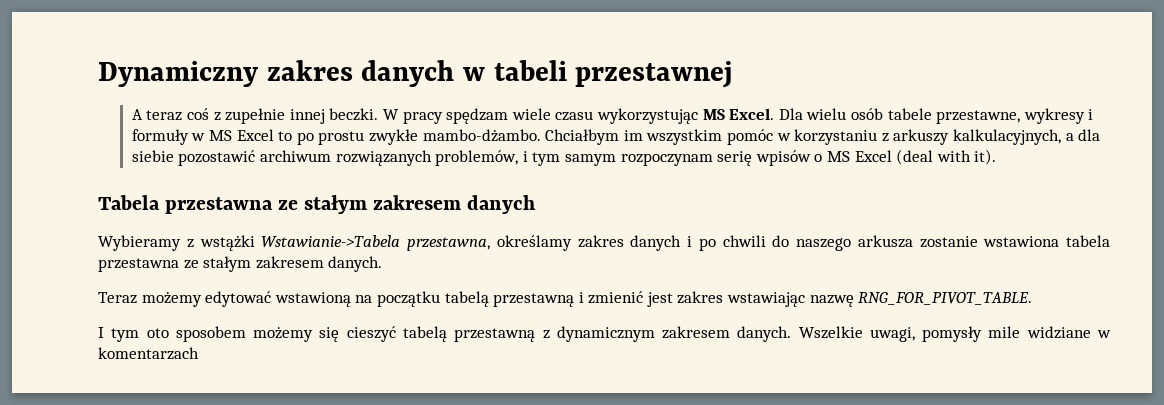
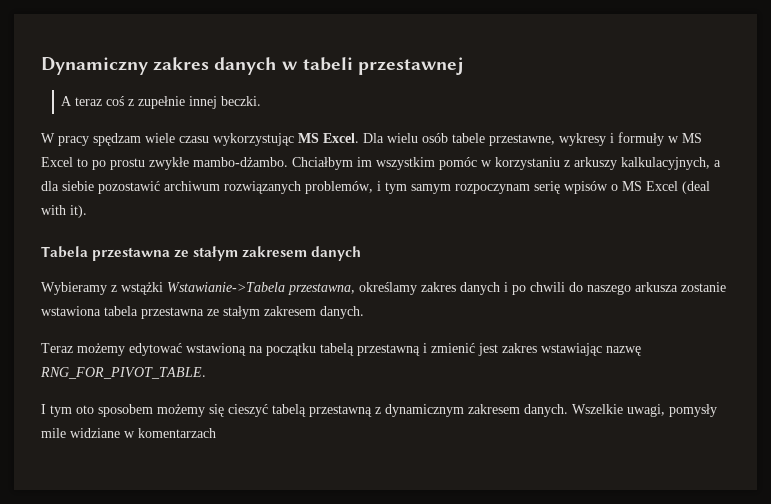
- A teraz coś z zupełnie innej beczki. W pracy spędzam wiele czasu wykorzystując MS Excel.
+ A teraz coś z zupełnie innej beczki.
+ W pracy spędzam wiele czasu wykorzystując MS Excel.

